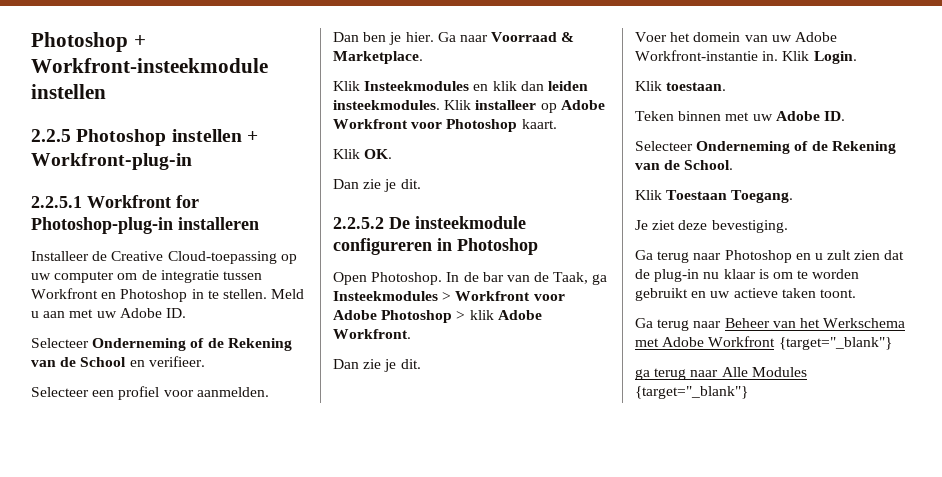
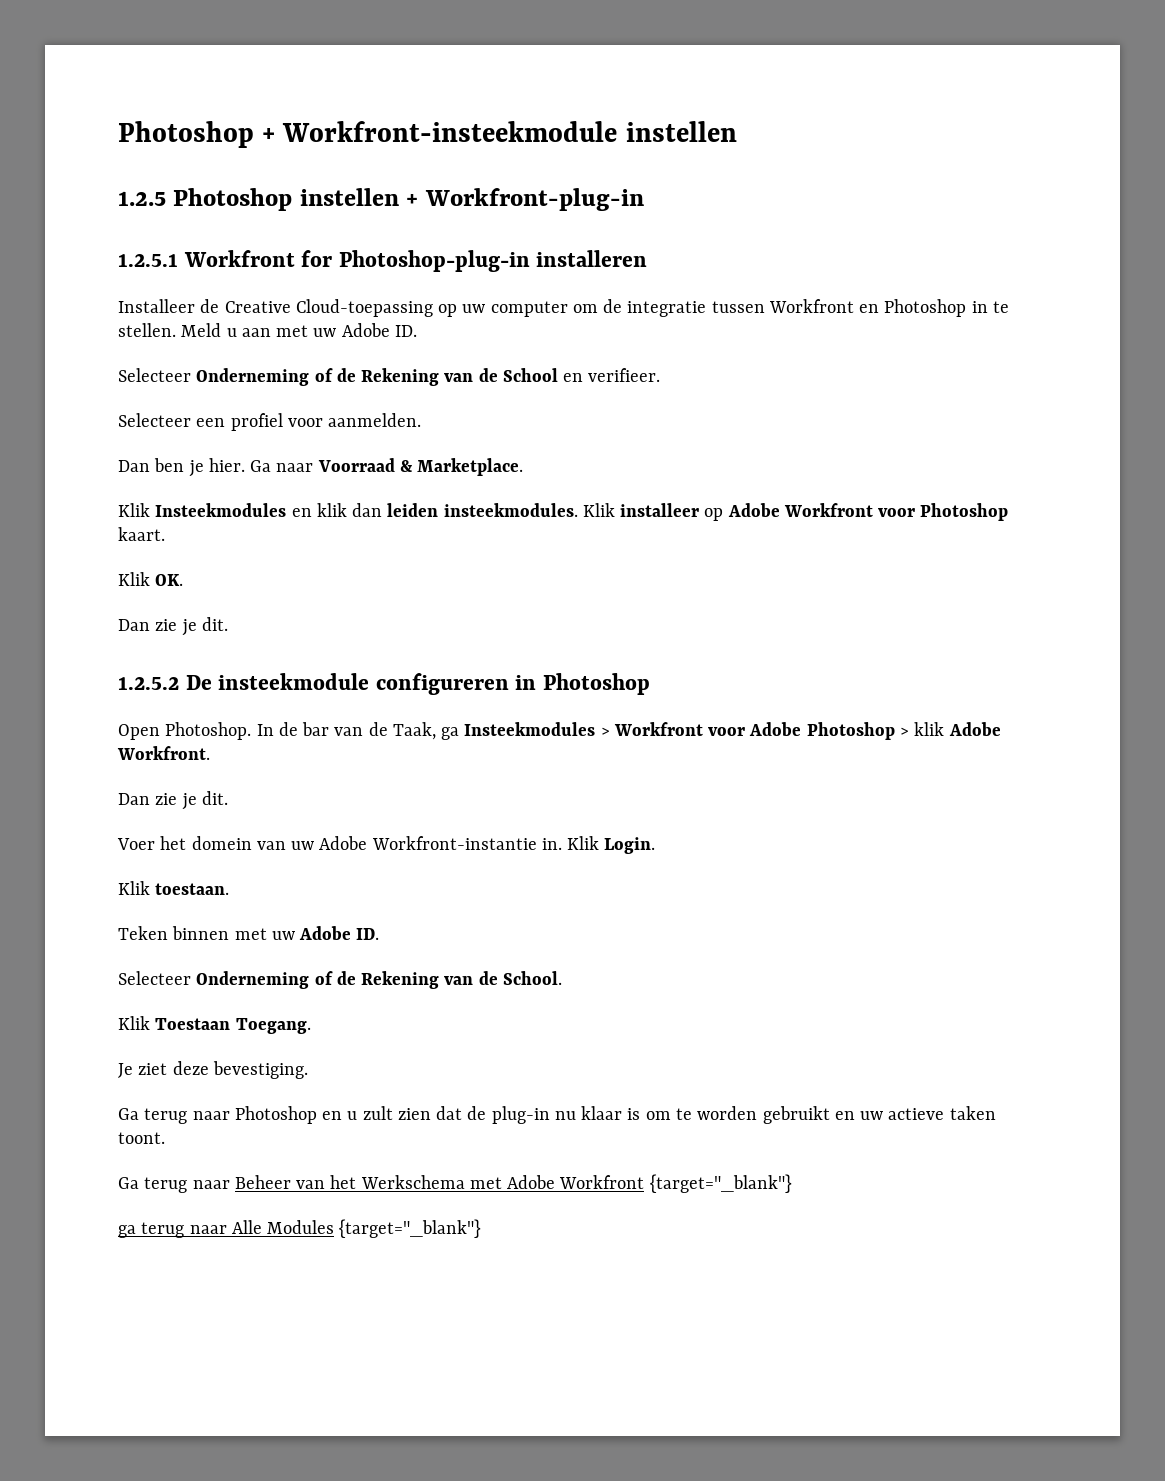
- 2.2.5 Photoshop instellen + Workfront-plug-in
+ 1.2.5 Photoshop instellen + Workfront-plug-in
- 2.2.5.1 Workfront for Photoshop-plug-in installeren
+ 1.2.5.1 Workfront for Photoshop-plug-in installeren
- 2.2.5.2 De insteekmodule configureren in Photoshop
+ 1.2.5.2 De insteekmodule configureren in Photoshop

